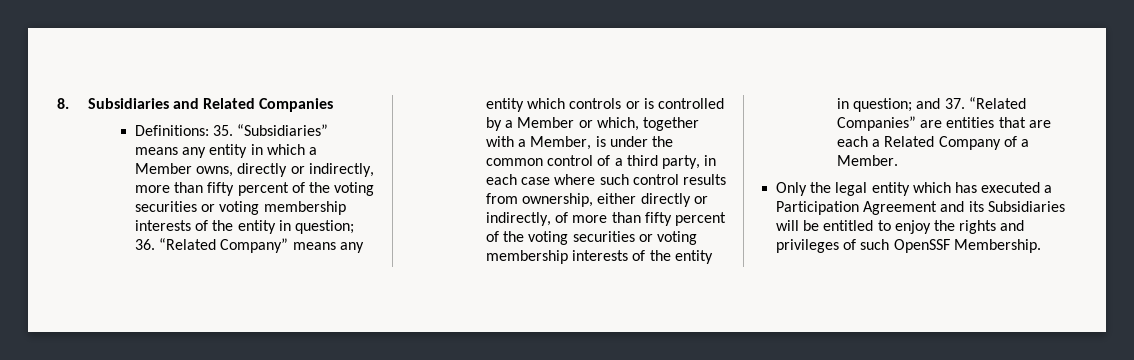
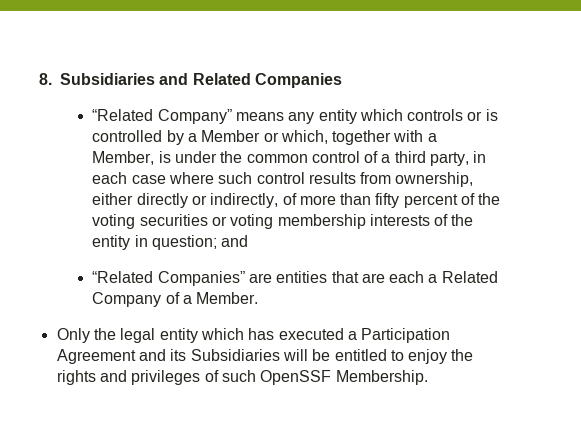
- Definitions: 35. “Subsidiaries” means any entity in which a Member owns, directly or indirectly, more than fifty percent of the voting securities or voting membership interests of the entity in question; 36. “Related Company” means any entity which controls or is controlled by a Member or which, together with a Member, is under the common control of a third party, in each case where such control results from ownership, either directly or indirectly, of more than fifty percent of the voting securities or voting membership interests of the entity in question; and 37. “Related Companies” are entities that are each a Related Company of a Member.
+ “Related Company” means any entity which controls or is controlled by a Member or which, together with a Member, is under the common control of a third party, in each case where such control results from ownership, either directly or indirectly, of more than fifty percent of the voting securities or voting membership interests of the entity in question; and
+ “Related Companies” are entities that are each a Related Company of a Member.

